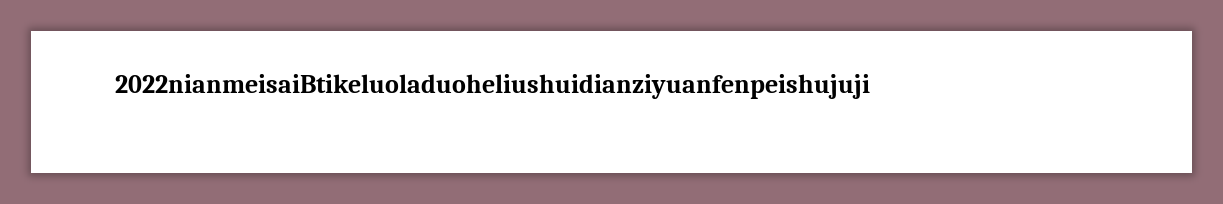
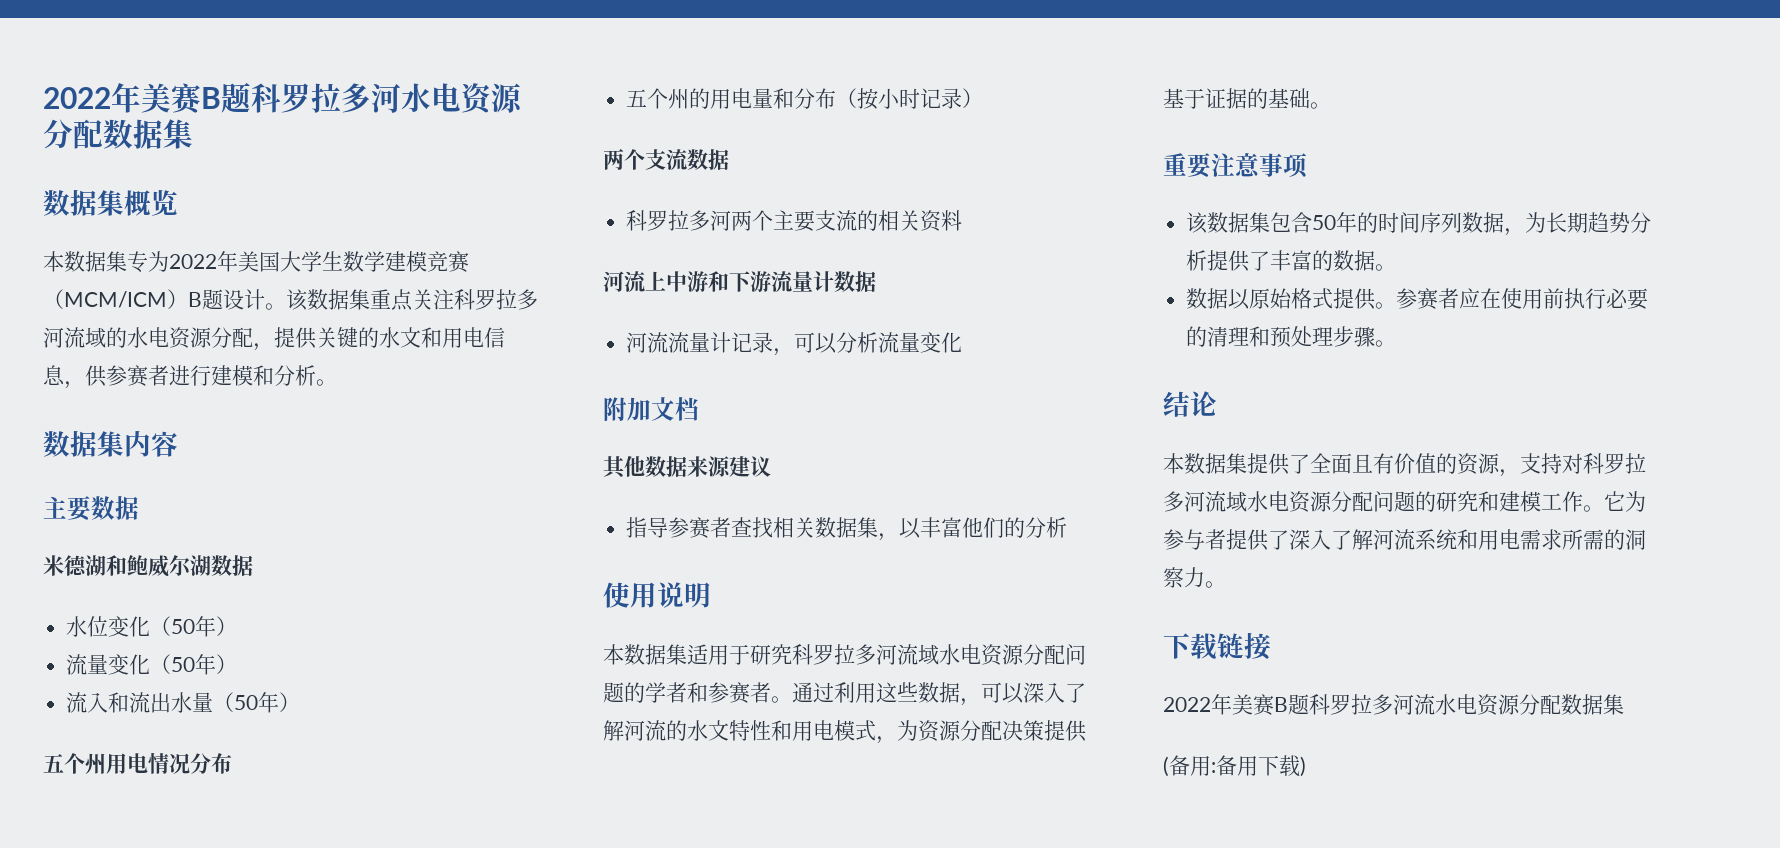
- 2022nianmeisaiBtikeluoladuoheliushuidianziyuanfenpeishujuji
+ 2022年美赛B题科罗拉多河水电资源分配数据集
+ 数据集概览
+ 本数据集专为2022年美国大学生数学建模竞赛（MCM/ICM）B题设计。该数据集重点关注科罗拉多河流域的水电资源分配，提供关键的水文和用电信息，供参赛者进行建模和分析。
+ 数据集内容
+ 主要数据
+ 米德湖和鲍威尔湖数据
+ 水位变化（50年）
+ 流量变化（50年）
+ 流入和流出水量（50年）
+ 五个州用电情况分布
+ 五个州的用电量和分布（按小时记录）
+ 两个支流数据
+ 科罗拉多河两个主要支流的相关资料
+ 河流上中游和下游流量计数据
+ 河流流量计记录，可以分析流量变化
+ 附加文档
+ 其他数据来源建议
+ 指导参赛者查找相关数据集，以丰富他们的分析
+ 使用说明
+ 本数据集适用于研究科罗拉多河流域水电资源分配问题的学者和参赛者。通过利用这些数据，可以深入了解河流的水文特性和用电模式，为资源分配决策提供基于证据的基础。
+ 重要注意事项
+ 该数据集包含50年的时间序列数据，为长期趋势分析提供了丰富的数据。
+ 数据以原始格式提供。参赛者应在使用前执行必要的清理和预处理步骤。
+ 结论
+ 本数据集提供了全面且有价值的资源，支持对科罗拉多河流域水电资源分配问题的研究和建模工作。它为参与者提供了深入了解河流系统和用电需求所需的洞察力。
+ 下载链接
+ 2022年美赛B题科罗拉多河流水电资源分配数据集
+ (备用:备用下载)

